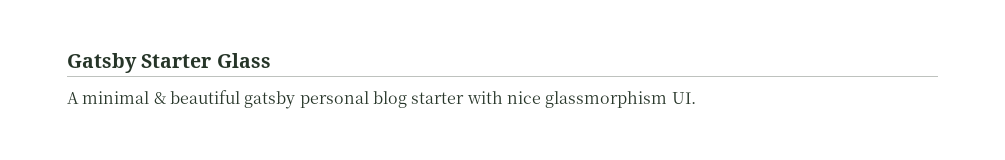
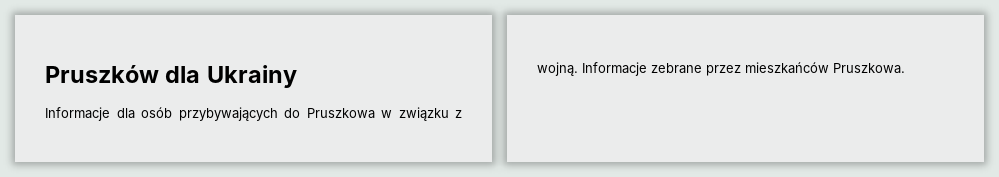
- Gatsby Starter Glass
- A minimal & beautiful gatsby personal blog starter with nice glassmorphism UI.
+ Pruszków dla Ukrainy
+ Informacje dla osób przybywających do Pruszkowa w związku z wojną. Informacje zebrane przez mieszkańców Pruszkowa.

